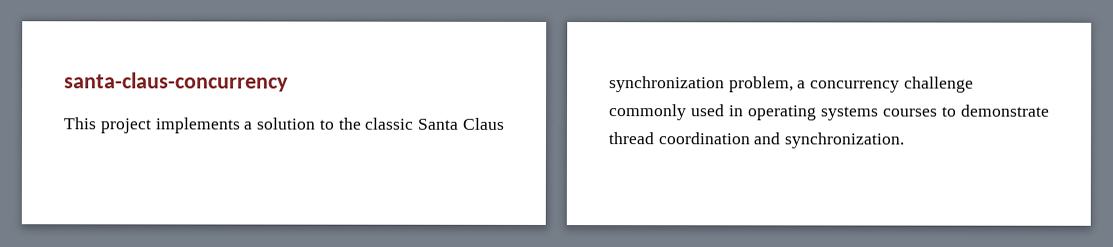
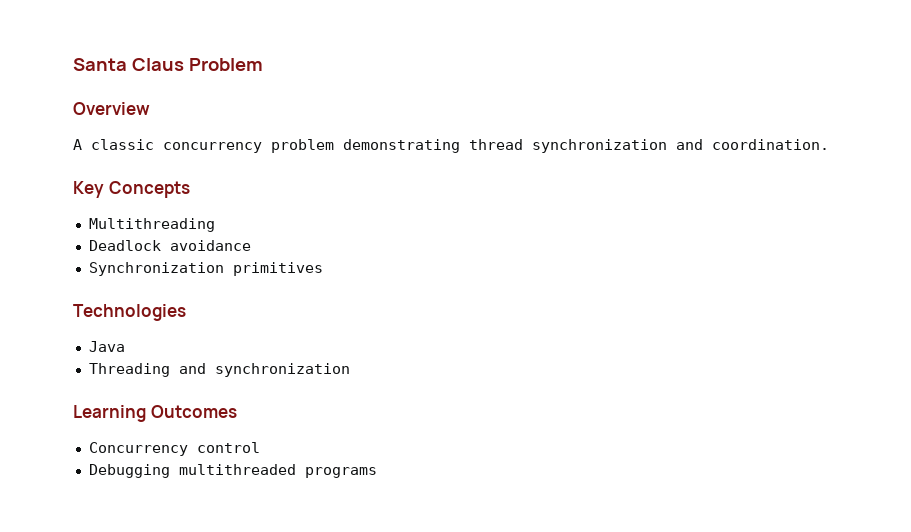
- santa-claus-concurrency
- This project implements a solution to the classic Santa Claus synchronization problem, a concurrency challenge commonly used in operating systems courses to demonstrate thread coordination and synchronization.
+ Santa Claus Problem
+ Overview
+ A classic concurrency problem demonstrating thread synchronization and coordination.
+ Key Concepts
+ Multithreading
+ Deadlock avoidance
+ Synchronization primitives
+ Technologies
+ Java
+ Threading and synchronization
+ Learning Outcomes
+ Concurrency control
+ Debugging multithreaded programs

